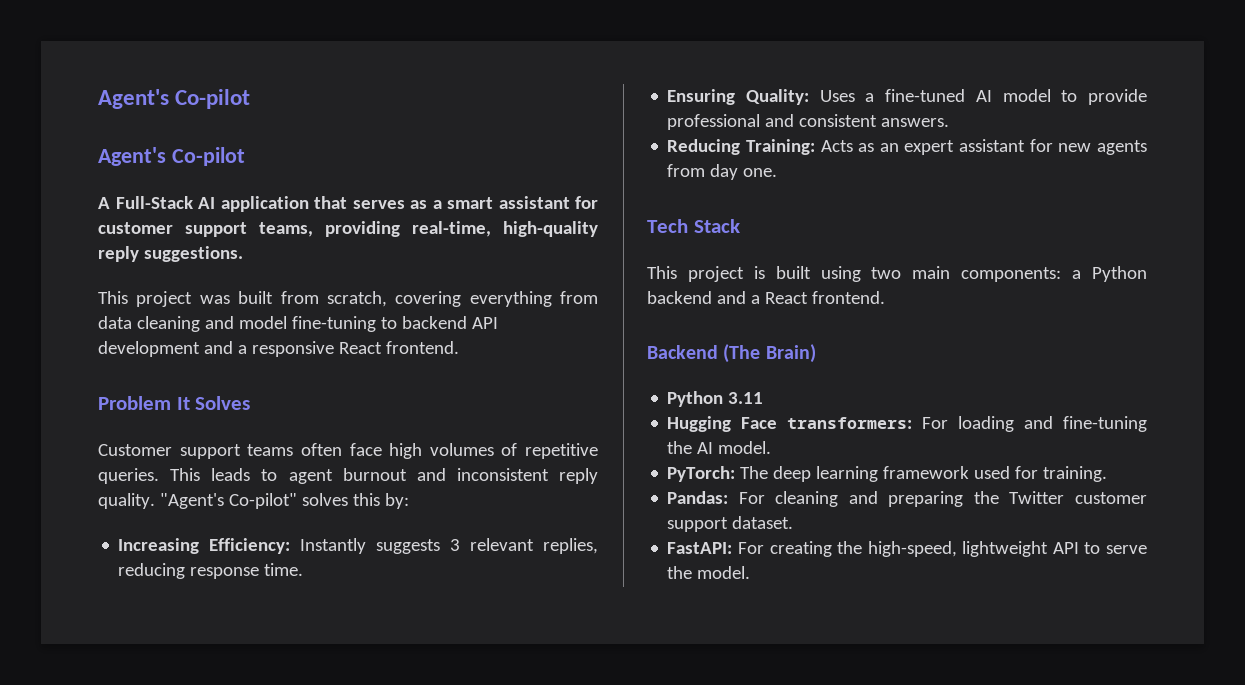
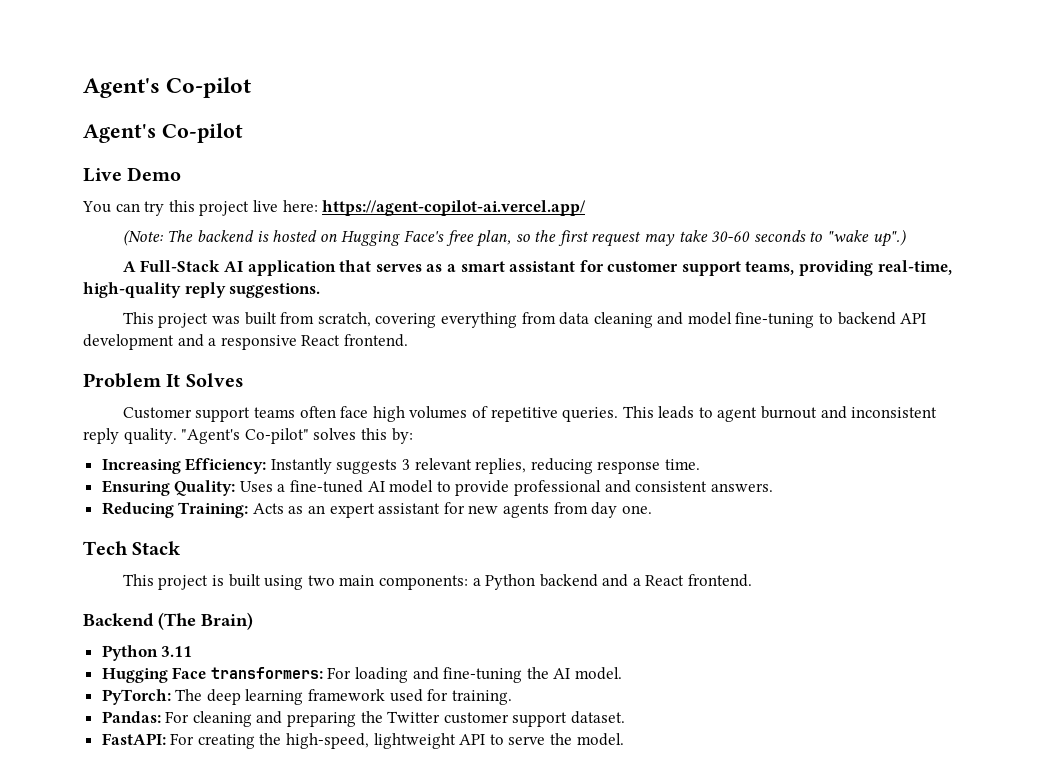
+ Live Demo
+ You can try this project live here: https://agent-copilot-ai.vercel.app/
+ (Note: The backend is hosted on Hugging Face's free plan, so the first request may take 30-60 seconds to "wake up".)

